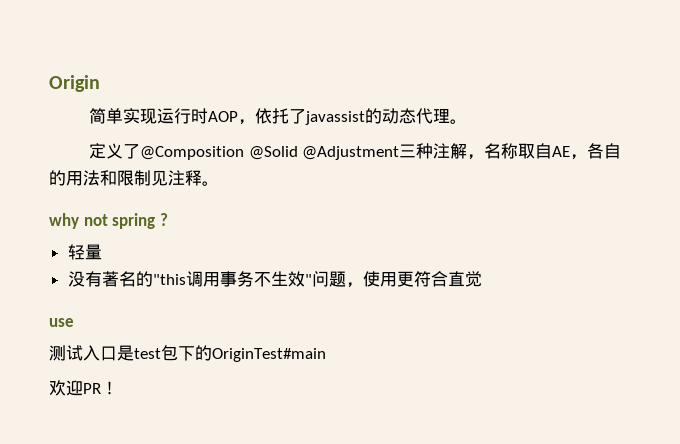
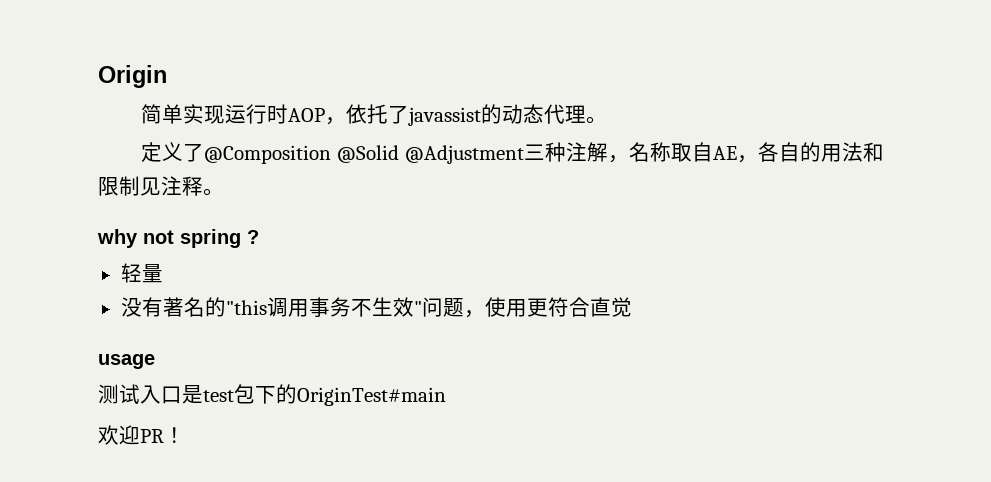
- use
+ usage

